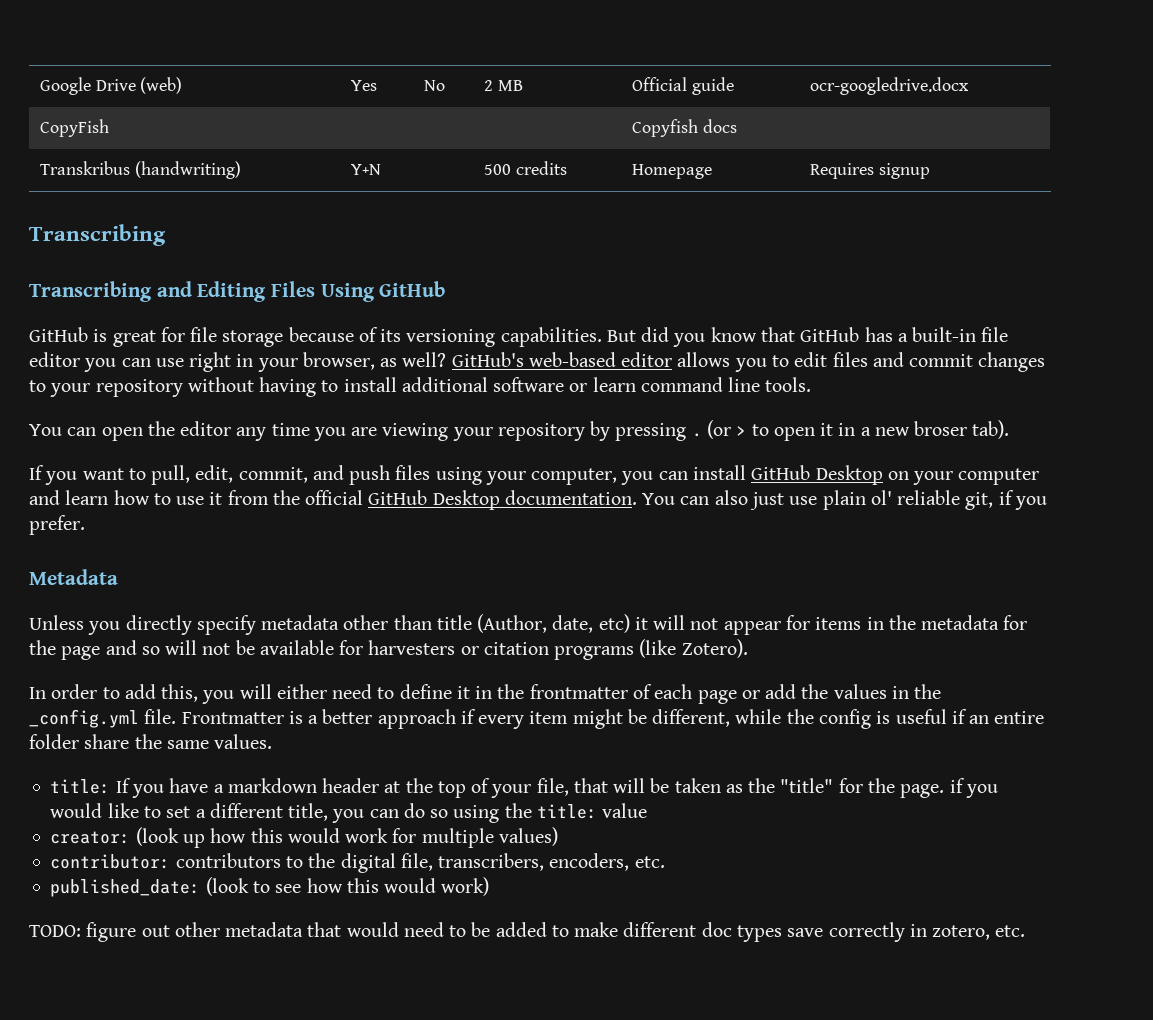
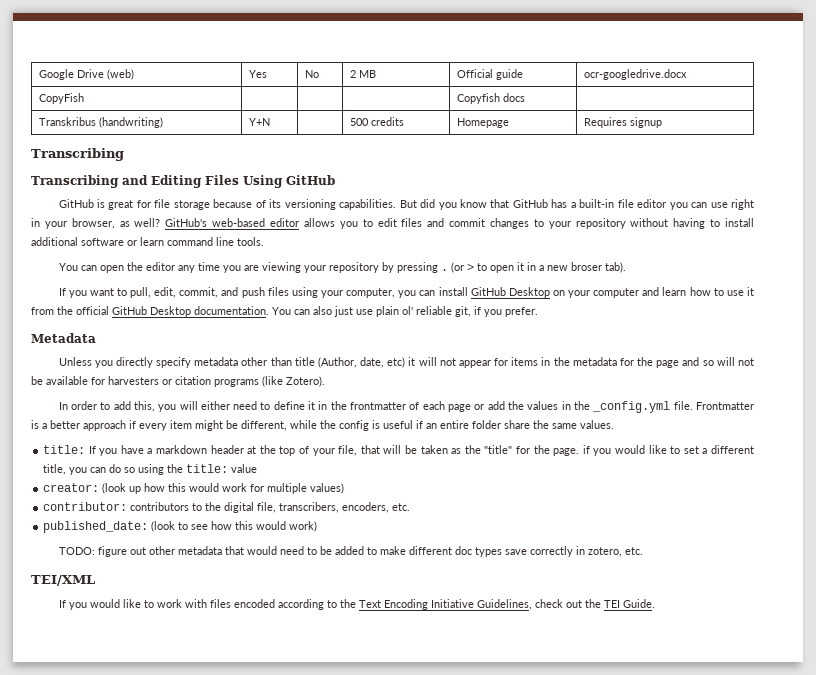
+ TEI/XML
+ If you would like to work with files encoded according to the Text Encoding Initiative Guidelines, check out the TEI Guide.

